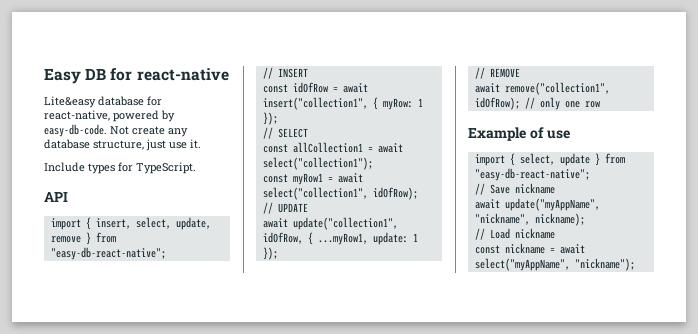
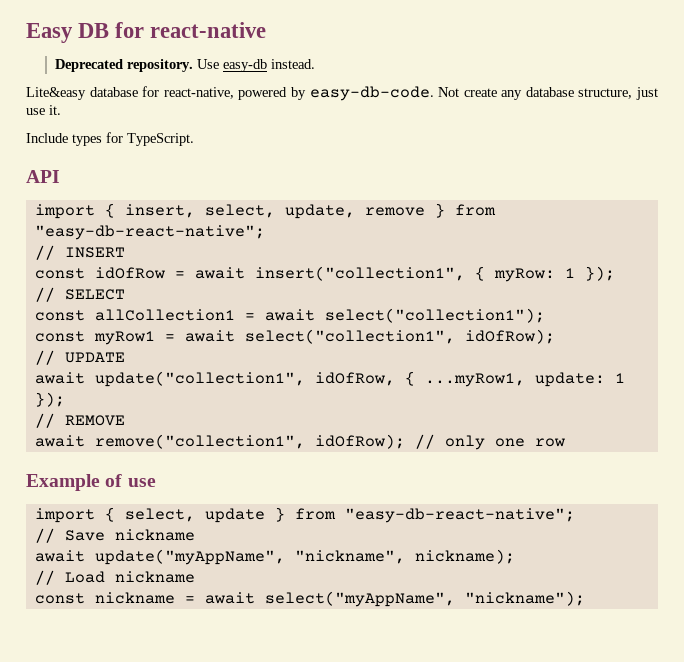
+ Deprecated repository. Use easy-db instead.

